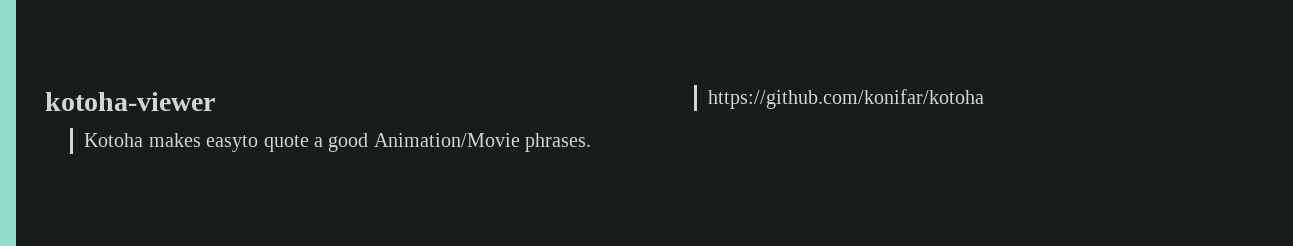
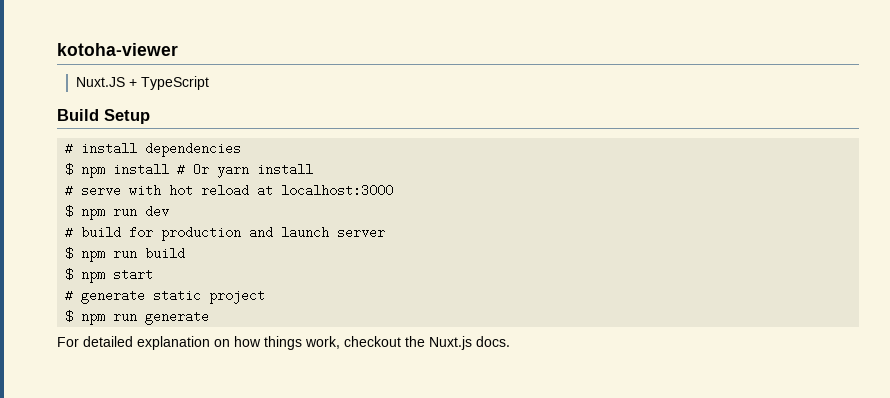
- Kotoha makes easyto quote a good Animation/Movie phrases. https://github.com/konifar/kotoha
+ Nuxt.JS + TypeScript
+ Build Setup
+ # install dependencies
+ $ npm install # Or yarn install
+ # serve with hot reload at localhost:3000
+ $ npm run dev
+ # build for production and launch server
+ $ npm run build
+ $ npm start
+ # generate static project
+ $ npm run generate
+ For detailed explanation on how things work, checkout the Nuxt.js docs.

